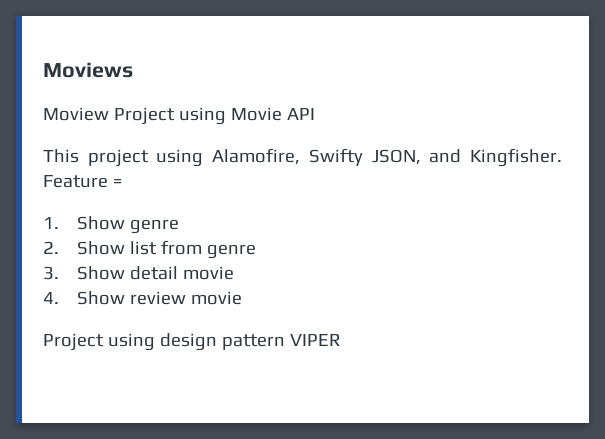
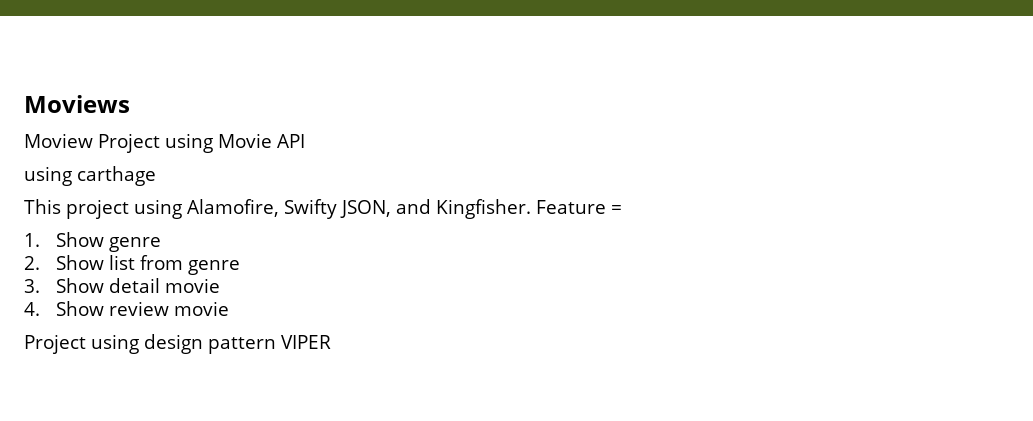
+ using carthage

